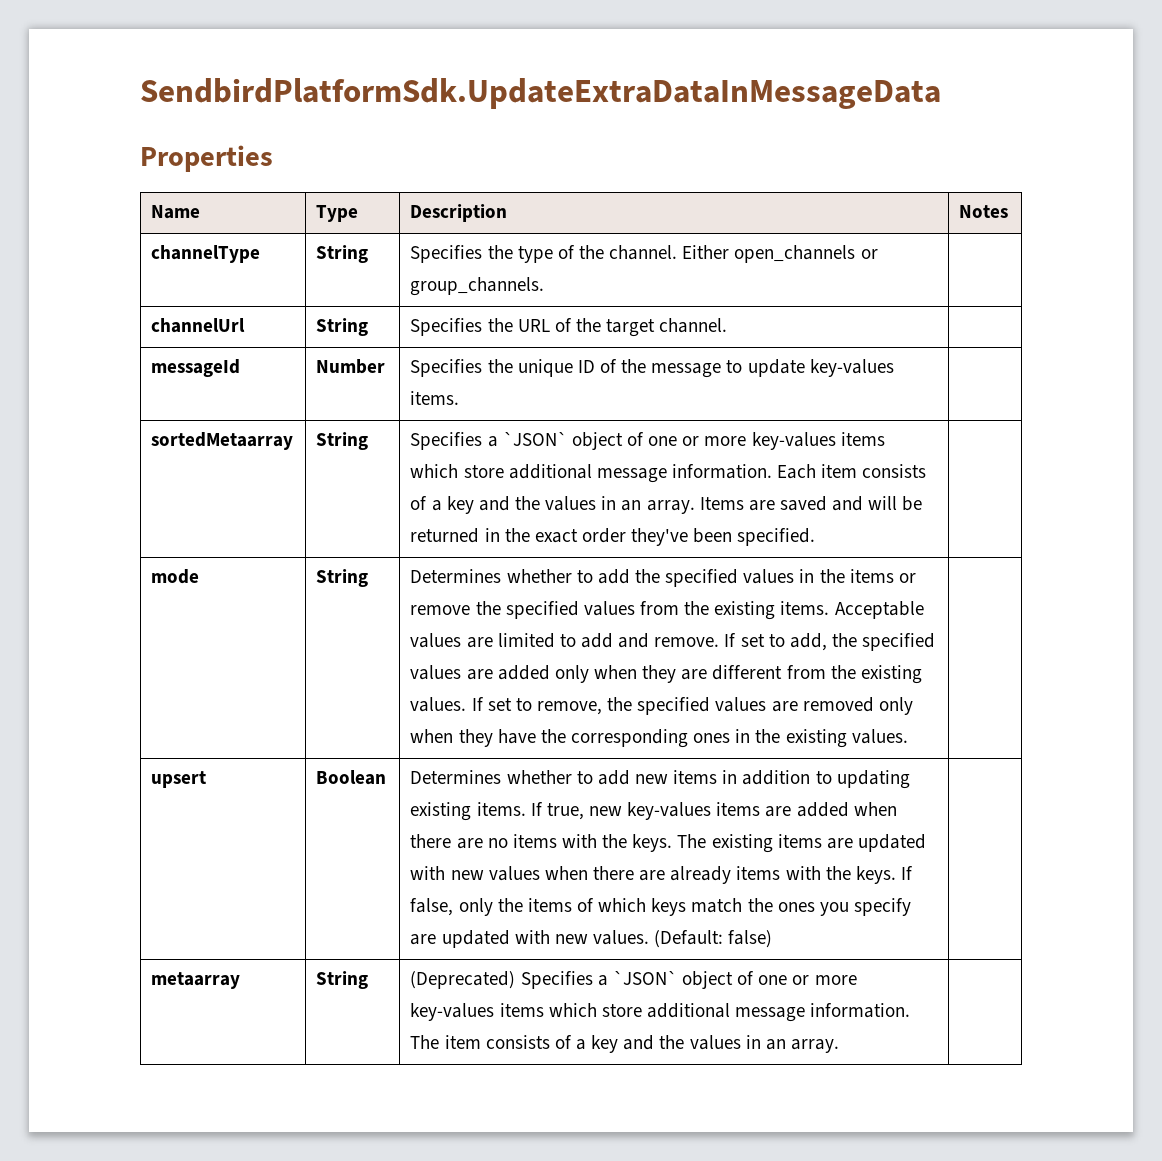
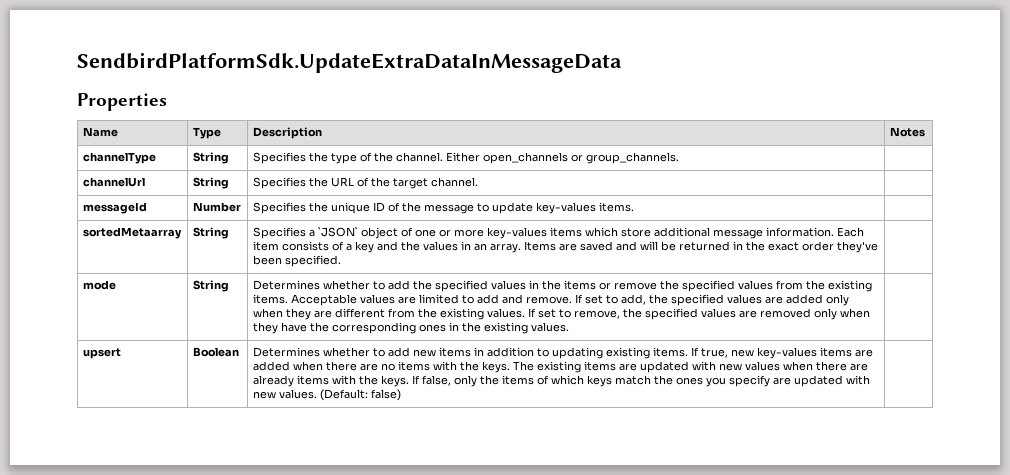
- metaarray | String | (Deprecated) Specifies a `JSON` object of one or more key-values items which store additional message information. The item consists of a key and the values in an array. |

